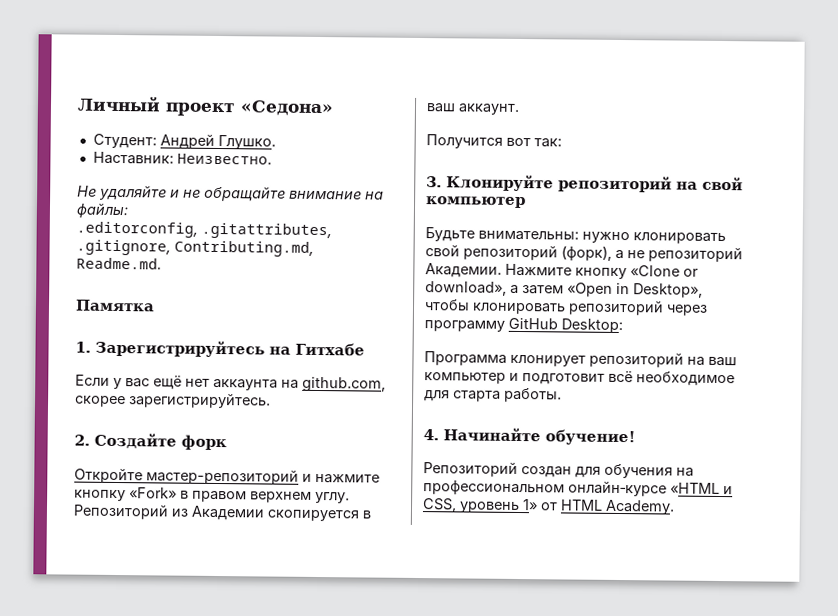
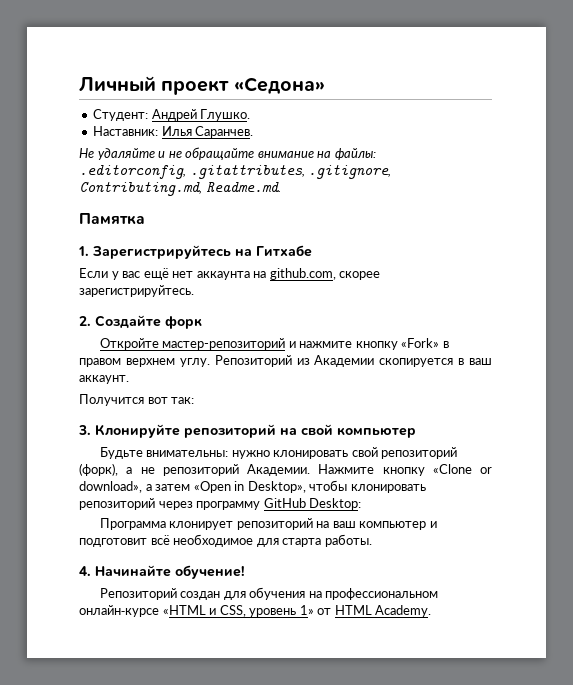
- Наставник: Неизвестно.
+ Наставник: Илья Саранчев.

